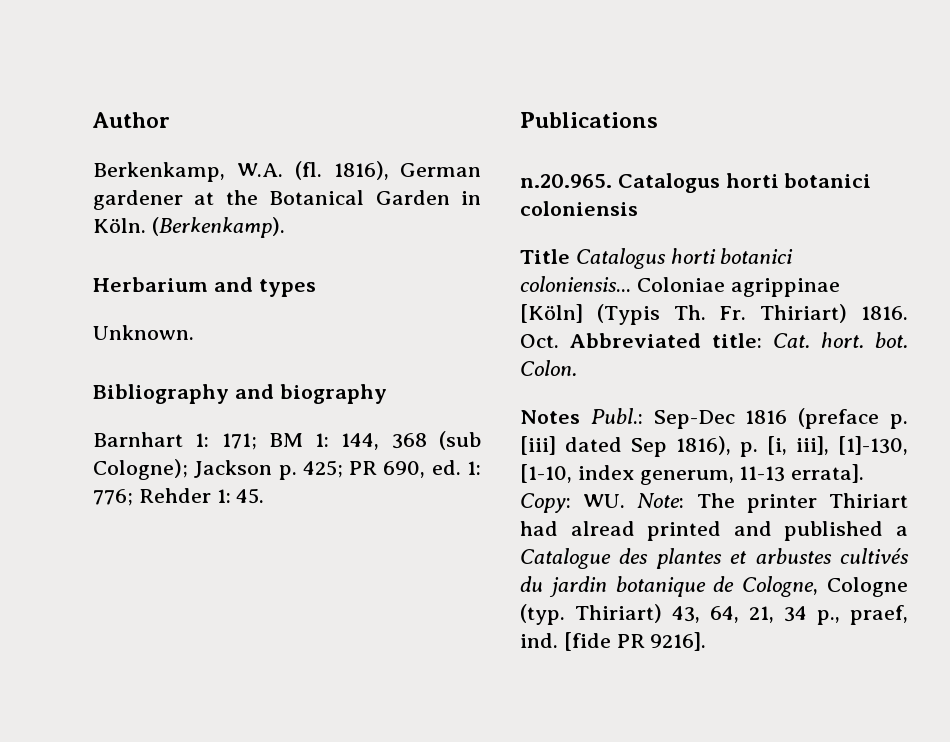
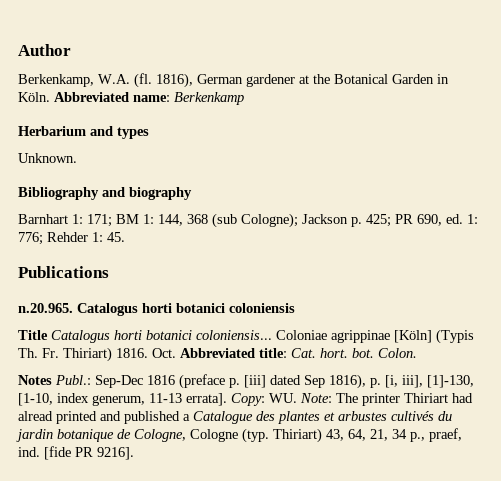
- (Berkenkamp).
+ Abbreviated name: Berkenkamp

